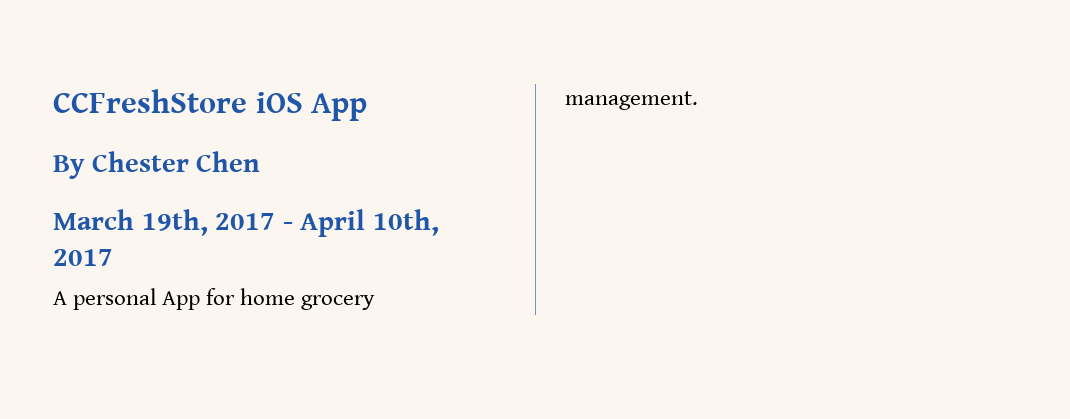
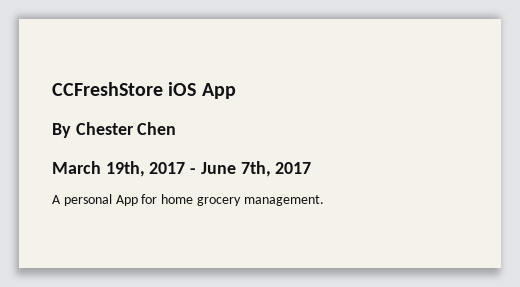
- March 19th, 2017 - April 10th, 2017
+ March 19th, 2017 - June 7th, 2017

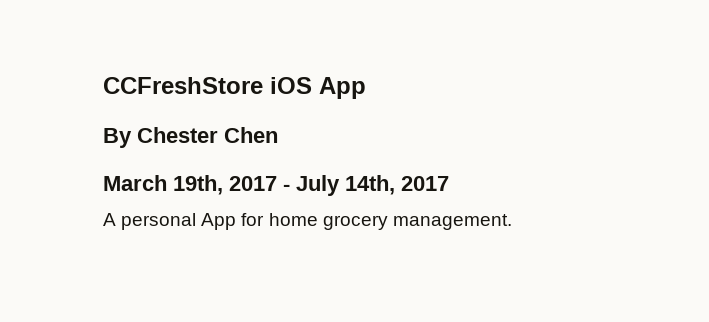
- March 19th, 2017 - June 7th, 2017
+ March 19th, 2017 - July 14th, 2017

